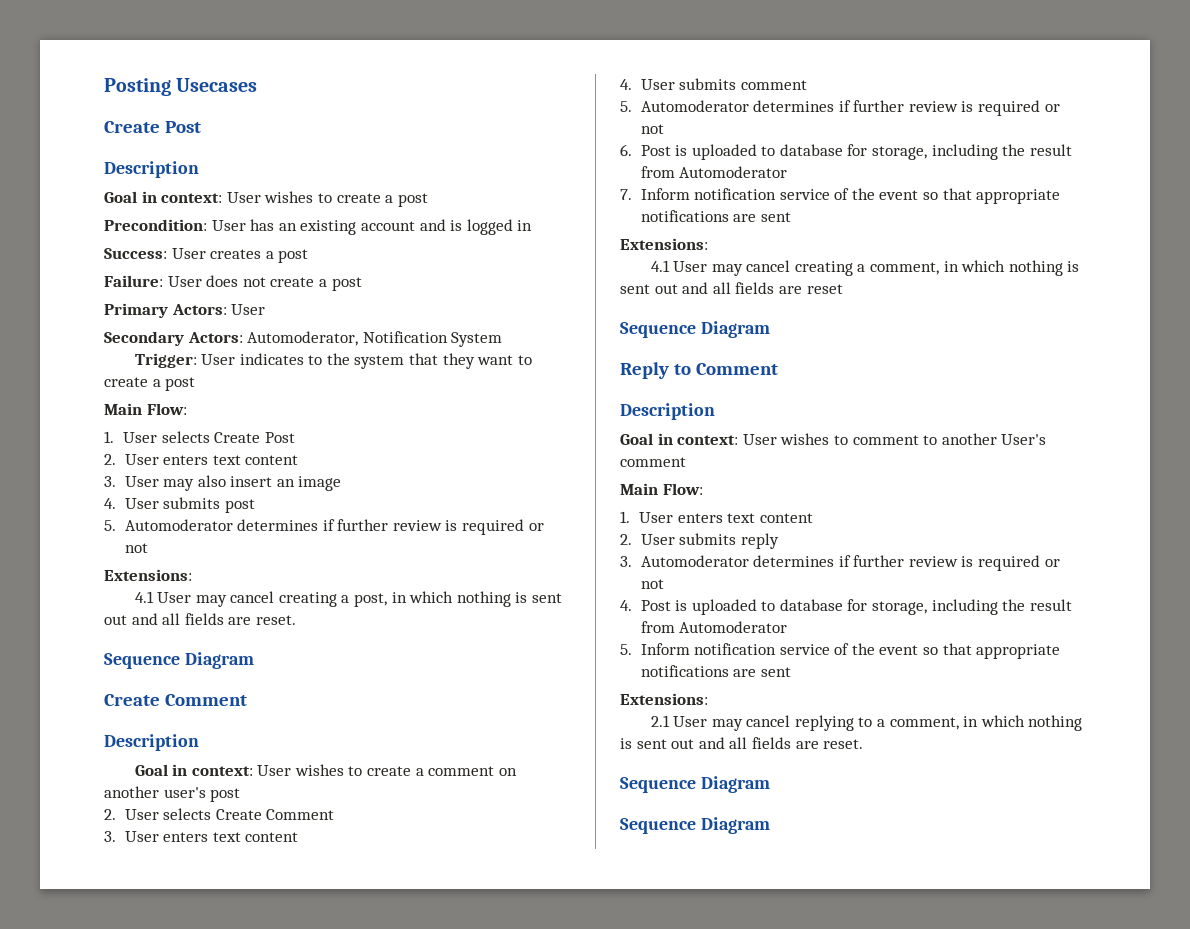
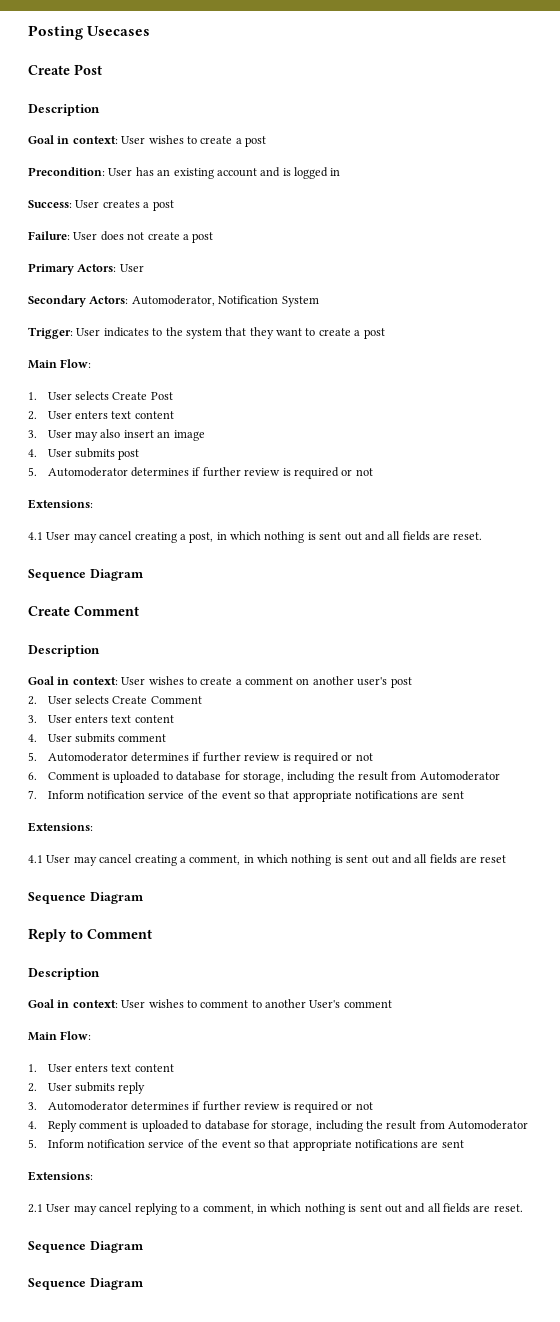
- 6. Post is uploaded to database for storage, including the result from Automoderator
+ 6. Comment is uploaded to database for storage, including the result from Automoderator
- 4. Post is uploaded to database for storage, including the result from Automoderator
+ 4. Reply comment is uploaded to database for storage, including the result from Automoderator

